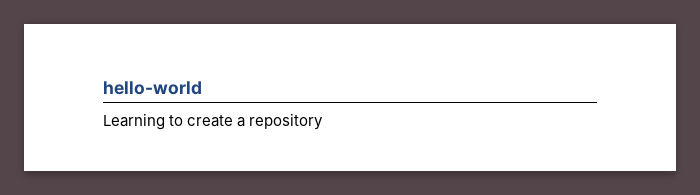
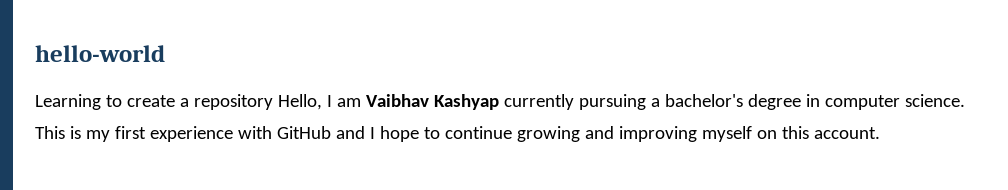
- Learning to create a repository
+ Learning to create a repository Hello, I am Vaibhav Kashyap currently pursuing a bachelor's degree in computer science. This is my first experience with GitHub and I hope to continue growing and improving myself on this account.

